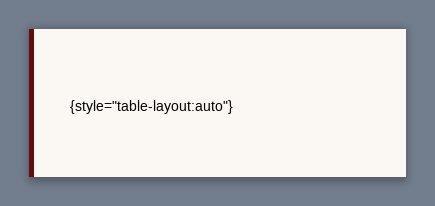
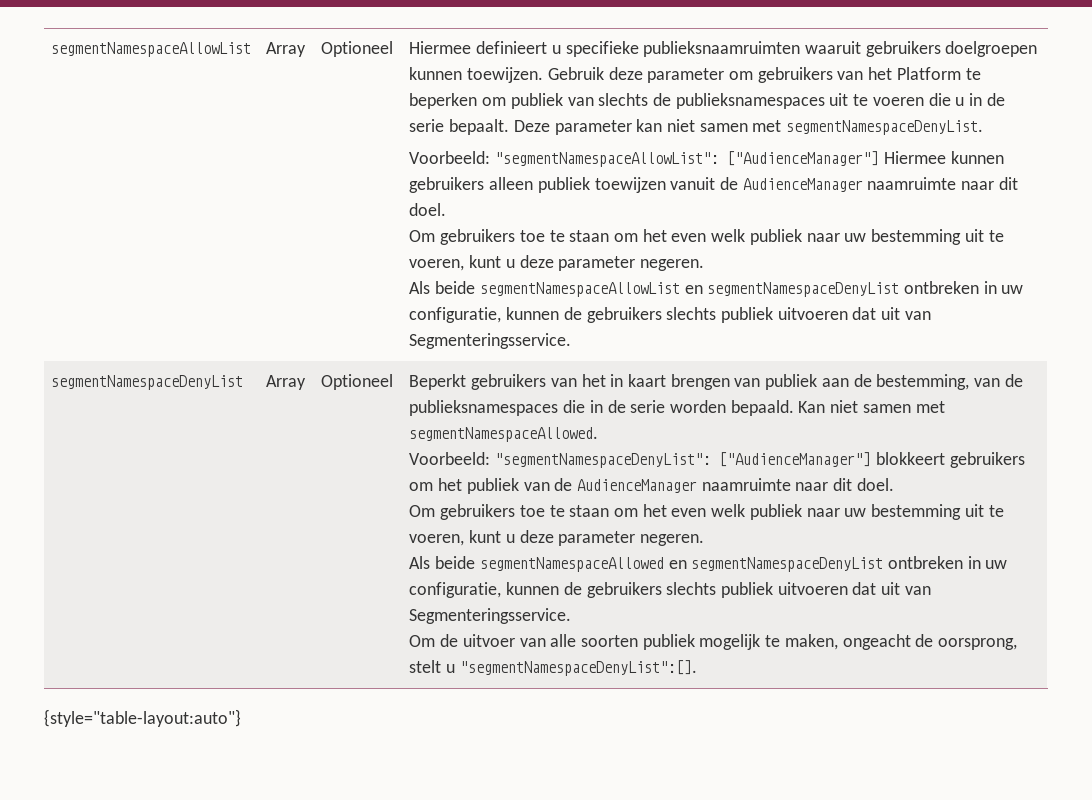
+ segmentNamespaceAllowList | Array | Optioneel | Hiermee definieert u specifieke publieksnaamruimten waaruit gebruikers doelgroepen kunnen toewijzen. Gebruik deze parameter om gebruikers van het Platform te beperken om publiek van slechts de publieksnamespaces uit te voeren die u in de serie bepaalt. Deze parameter kan niet samen met segmentNamespaceDenyList.
+ Voorbeeld: "segmentNamespaceAllowList": ["AudienceManager"] Hiermee kunnen gebruikers alleen publiek toewijzen vanuit de AudienceManager naamruimte naar dit doel.
+ Om gebruikers toe te staan om het even welk publiek naar uw bestemming uit te voeren, kunt u deze parameter negeren.
+ Als beide segmentNamespaceAllowList en segmentNamespaceDenyList ontbreken in uw configuratie, kunnen de gebruikers slechts publiek uitvoeren dat uit van Segmenteringsservice.
+ segmentNamespaceDenyList | Array | Optioneel | Beperkt gebruikers van het in kaart brengen van publiek aan de bestemming, van de publieksnamespaces die in de serie worden bepaald. Kan niet samen met segmentNamespaceAllowed.
+ Voorbeeld: "segmentNamespaceDenyList": ["AudienceManager"] blokkeert gebruikers om het publiek van de AudienceManager naamruimte naar dit doel.
+ Om gebruikers toe te staan om het even welk publiek naar uw bestemming uit te voeren, kunt u deze parameter negeren.
+ Als beide segmentNamespaceAllowed en segmentNamespaceDenyList ontbreken in uw configuratie, kunnen de gebruikers slechts publiek uitvoeren dat uit van Segmenteringsservice.
+ Om de uitvoer van alle soorten publiek mogelijk te maken, ongeacht de oorsprong, stelt u "segmentNamespaceDenyList":[].

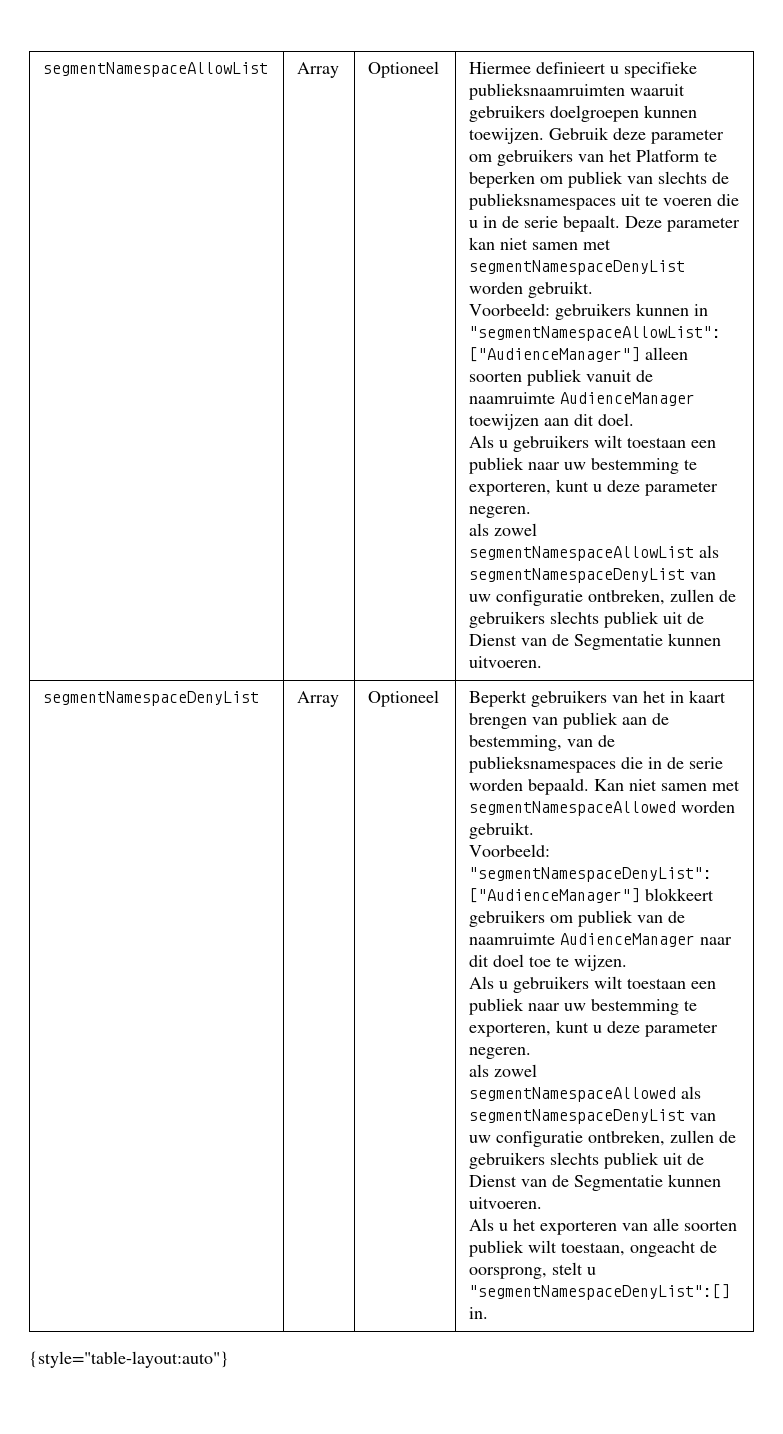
- Deze parameter kan niet samen met segmentNamespaceDenyList.
- Voorbeeld: "segmentNamespaceAllowList": ["AudienceManager"] Hiermee kunnen gebruikers alleen publiek toewijzen vanuit de AudienceManager naamruimte naar dit doel.
- Om gebruikers toe te staan om het even welk publiek naar uw bestemming uit te voeren, kunt u deze parameter negeren.
- Als beide segmentNamespaceAllowList en segmentNamespaceDenyList ontbreken in uw configuratie, kunnen de gebruikers slechts publiek uitvoeren dat uit van Segmenteringsservice.
+ Deze parameter kan niet samen met segmentNamespaceDenyList worden gebruikt.
+ Voorbeeld: gebruikers kunnen in "segmentNamespaceAllowList": ["AudienceManager"] alleen soorten publiek vanuit de naamruimte AudienceManager toewijzen aan dit doel.
+ Als u gebruikers wilt toestaan een publiek naar uw bestemming te exporteren, kunt u deze parameter negeren.
+ als zowel segmentNamespaceAllowList als segmentNamespaceDenyList van uw configuratie ontbreken, zullen de gebruikers slechts publiek uit de Dienst van de Segmentatie kunnen uitvoeren.
- Kan niet samen met segmentNamespaceAllowed.
+ Kan niet samen met segmentNamespaceAllowed worden gebruikt.
- Voorbeeld: "segmentNamespaceDenyList": ["AudienceManager"] blokkeert gebruikers om het publiek van de AudienceManager naamruimte naar dit doel.
- Om gebruikers toe te staan om het even welk publiek naar uw bestemming uit te voeren, kunt u deze parameter negeren.
- Als beide segmentNamespaceAllowed en segmentNamespaceDenyList ontbreken in uw configuratie, kunnen de gebruikers slechts publiek uitvoeren dat uit van Segmenteringsservice.
- Om de uitvoer van alle soorten publiek mogelijk te maken, ongeacht de oorsprong, stelt u "segmentNamespaceDenyList":[].
+ Voorbeeld: "segmentNamespaceDenyList": ["AudienceManager"] blokkeert gebruikers om publiek van de naamruimte AudienceManager naar dit doel toe te wijzen.
+ Als u gebruikers wilt toestaan een publiek naar uw bestemming te exporteren, kunt u deze parameter negeren.
+ als zowel segmentNamespaceAllowed als segmentNamespaceDenyList van uw configuratie ontbreken, zullen de gebruikers slechts publiek uit de Dienst van de Segmentatie kunnen uitvoeren.
+ Als u het exporteren van alle soorten publiek wilt toestaan, ongeacht de oorsprong, stelt u "segmentNamespaceDenyList":[] in.

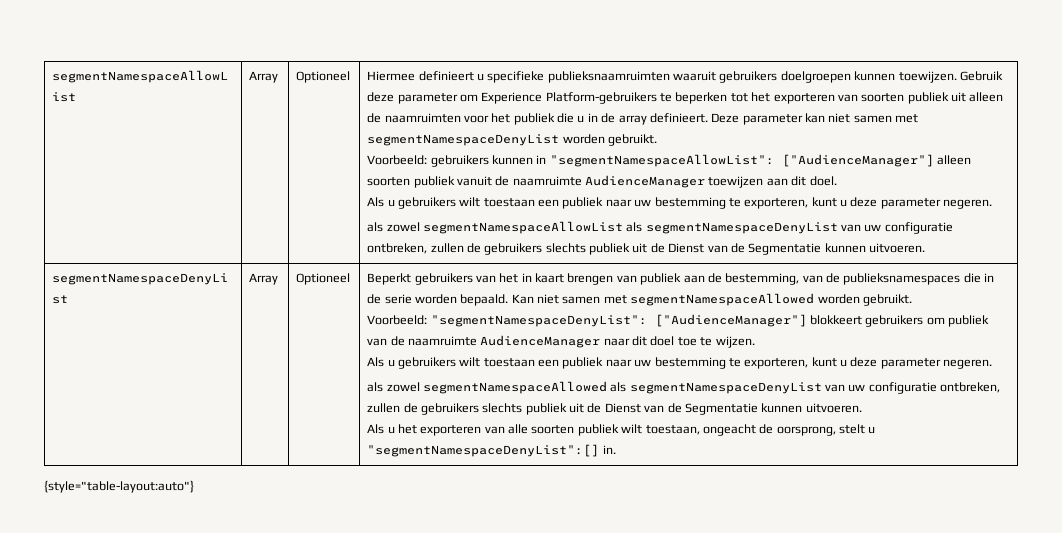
- Gebruik deze parameter om gebruikers van het Platform te beperken om publiek van slechts de publieksnamespaces uit te voeren die u in de serie bepaalt.
+ Gebruik deze parameter om Experience Platform-gebruikers te beperken tot het exporteren van soorten publiek uit alleen de naamruimten voor het publiek die u in de array definieert.

